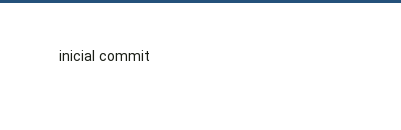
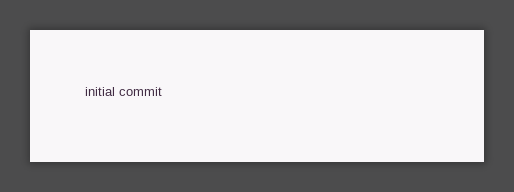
- inicial commit
+ initial commit

